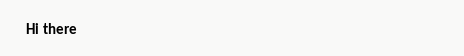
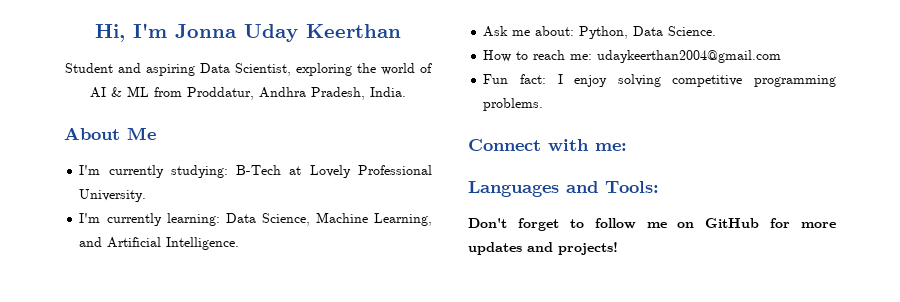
- Hi there
+ Hi, I'm Jonna Uday Keerthan
+ Student and aspiring Data Scientist, exploring the world of AI & ML from Proddatur, Andhra Pradesh, India.
+ About Me
+ I'm currently studying: B-Tech at Lovely Professional University.
+ I'm currently learning: Data Science, Machine Learning, and Artificial Intelligence.
+ Ask me about: Python, Data Science.
+ How to reach me: udaykeerthan2004@gmail.com
+ Fun fact: I enjoy solving competitive programming problems.
+ Connect with me:
+ Languages and Tools:
+ Don't forget to follow me on GitHub for more updates and projects!

